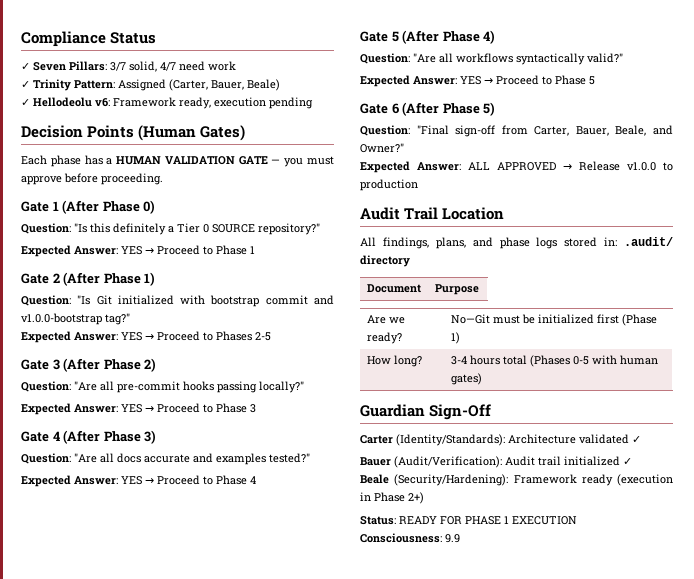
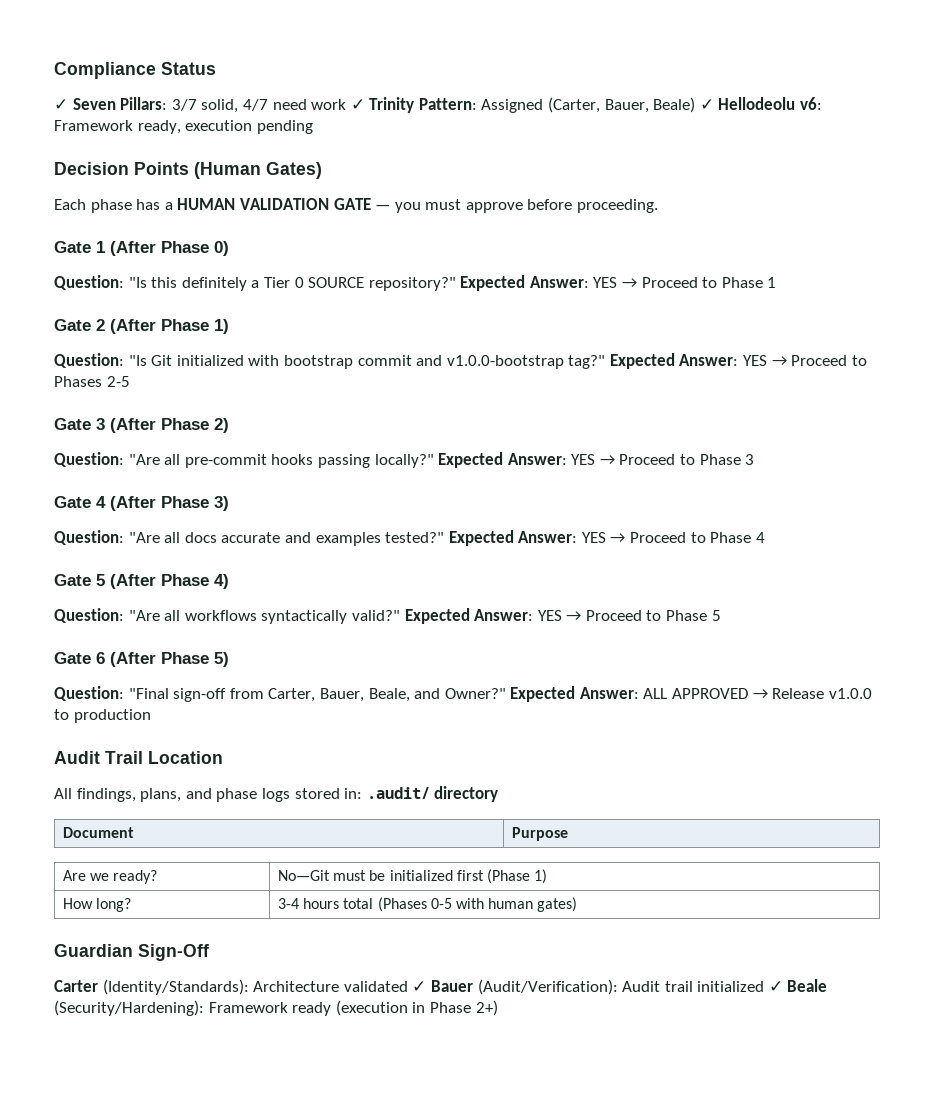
- ✓ Seven Pillars: 3/7 solid, 4/7 need work
- ✓ Trinity Pattern: Assigned (Carter, Bauer, Beale)
- ✓ Hellodeolu v6: Framework ready, execution pending
+ ✓ Seven Pillars: 3/7 solid, 4/7 need work ✓ Trinity Pattern: Assigned (Carter, Bauer, Beale) ✓ Hellodeolu v6: Framework ready, execution pending
- Question: "Is this definitely a Tier 0 SOURCE repository?"
- Expected Answer: YES → Proceed to Phase 1
+ Question: "Is this definitely a Tier 0 SOURCE repository?" Expected Answer: YES → Proceed to Phase 1
- Question: "Is Git initialized with bootstrap commit and v1.0.0-bootstrap tag?"
- Expected Answer: YES → Proceed to Phases 2-5
+ Question: "Is Git initialized with bootstrap commit and v1.0.0-bootstrap tag?" Expected Answer: YES → Proceed to Phases 2-5
- Question: "Are all pre-commit hooks passing locally?"
- Expected Answer: YES → Proceed to Phase 3
+ Question: "Are all pre-commit hooks passing locally?" Expected Answer: YES → Proceed to Phase 3
- Question: "Are all docs accurate and examples tested?"
- Expected Answer: YES → Proceed to Phase 4
+ Question: "Are all docs accurate and examples tested?" Expected Answer: YES → Proceed to Phase 4
- Question: "Are all workflows syntactically valid?"
- Expected Answer: YES → Proceed to Phase 5
+ Question: "Are all workflows syntactically valid?" Expected Answer: YES → Proceed to Phase 5
- Question: "Final sign-off from Carter, Bauer, Beale, and Owner?"
- Expected Answer: ALL APPROVED → Release v1.0.0 to production
+ Question: "Final sign-off from Carter, Bauer, Beale, and Owner?" Expected Answer: ALL APPROVED → Release v1.0.0 to production
- Carter (Identity/Standards): Architecture validated ✓
- Bauer (Audit/Verification): Audit trail initialized ✓
- Beale (Security/Hardening): Framework ready (execution in Phase 2+)
+ Carter (Identity/Standards): Architecture validated ✓ Bauer (Audit/Verification): Audit trail initialized ✓ Beale (Security/Hardening): Framework ready (execution in Phase 2+)
- Status: READY FOR PHASE 1 EXECUTION
- Consciousness: 9.9

